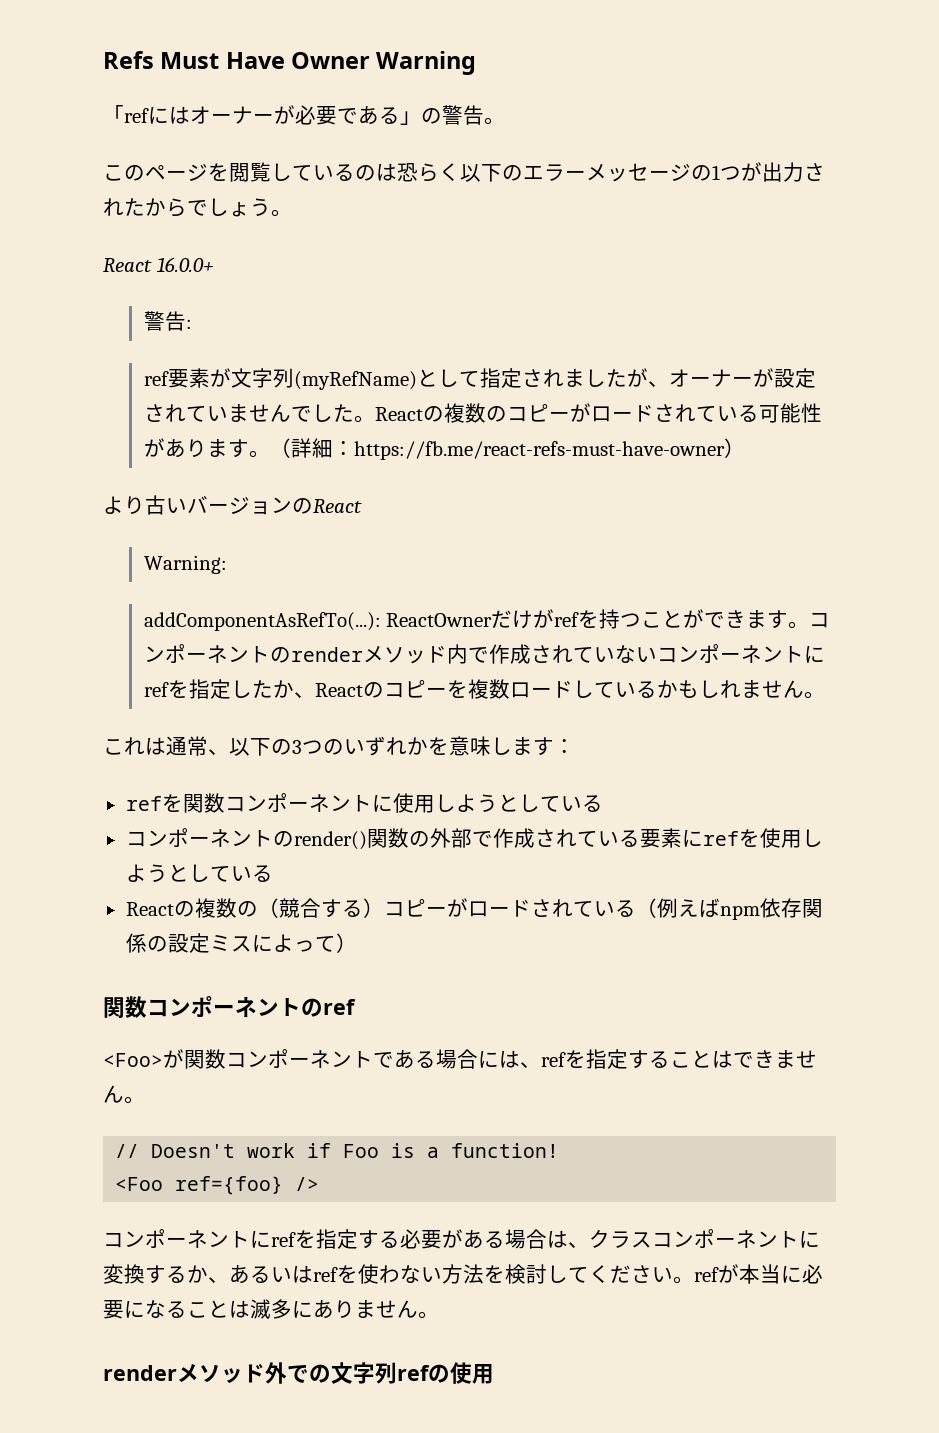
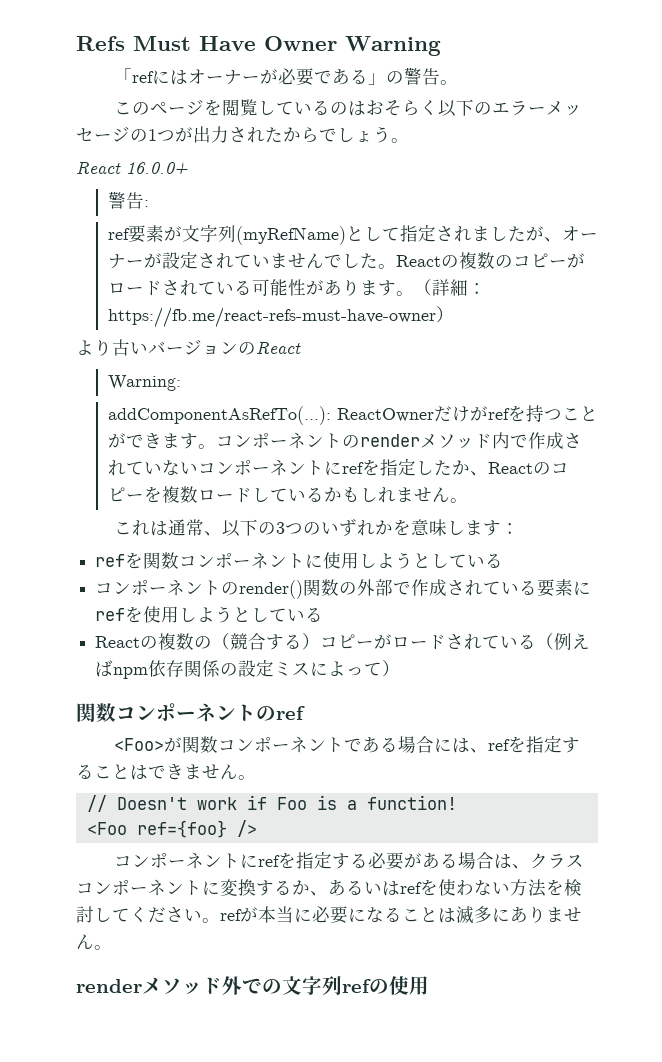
- このページを閲覧しているのは恐らく以下のエラーメッセージの1つが出力されたからでしょう。
+ このページを閲覧しているのはおそらく以下のエラーメッセージの1つが出力されたからでしょう。

